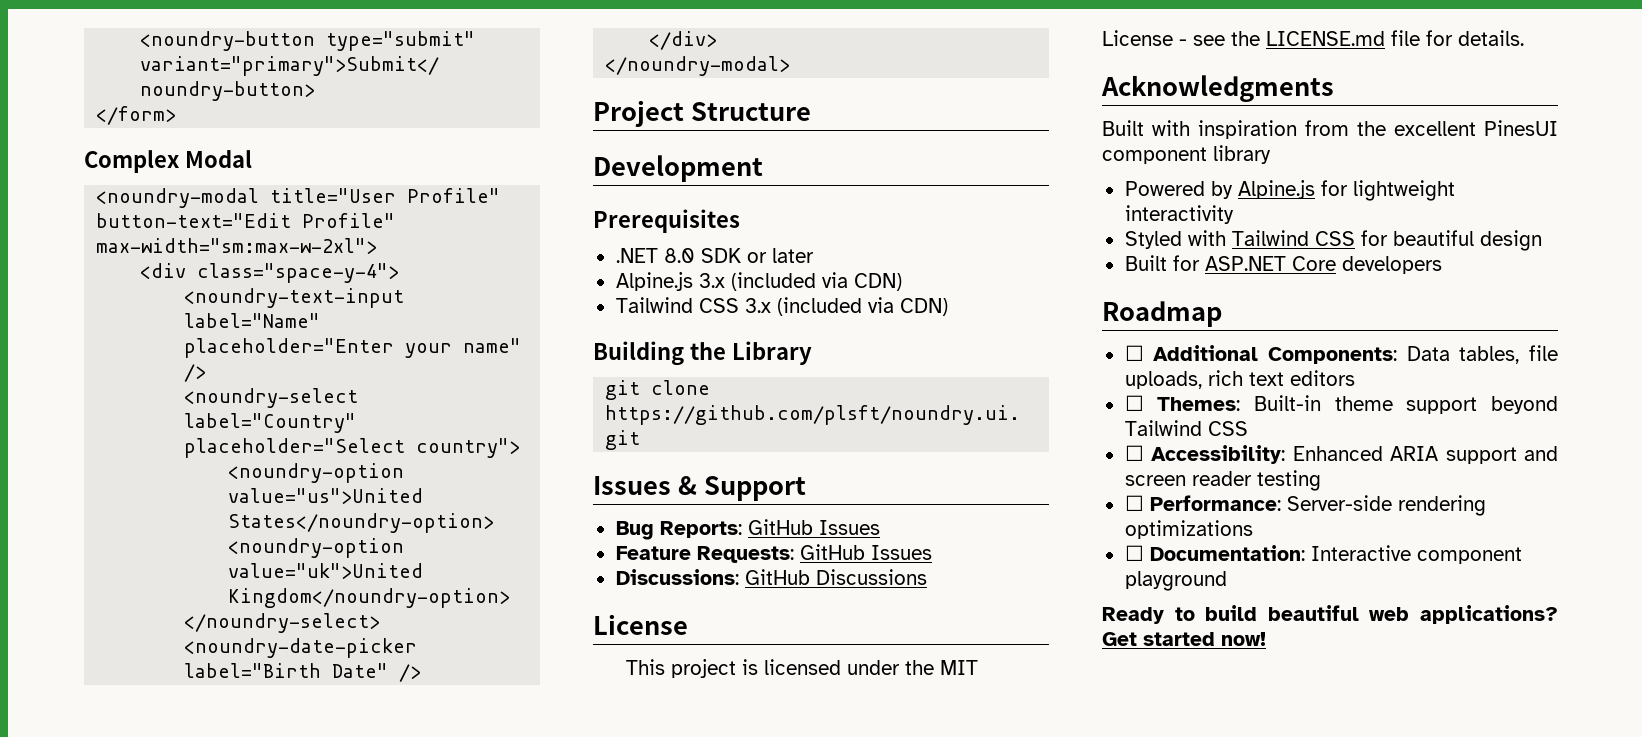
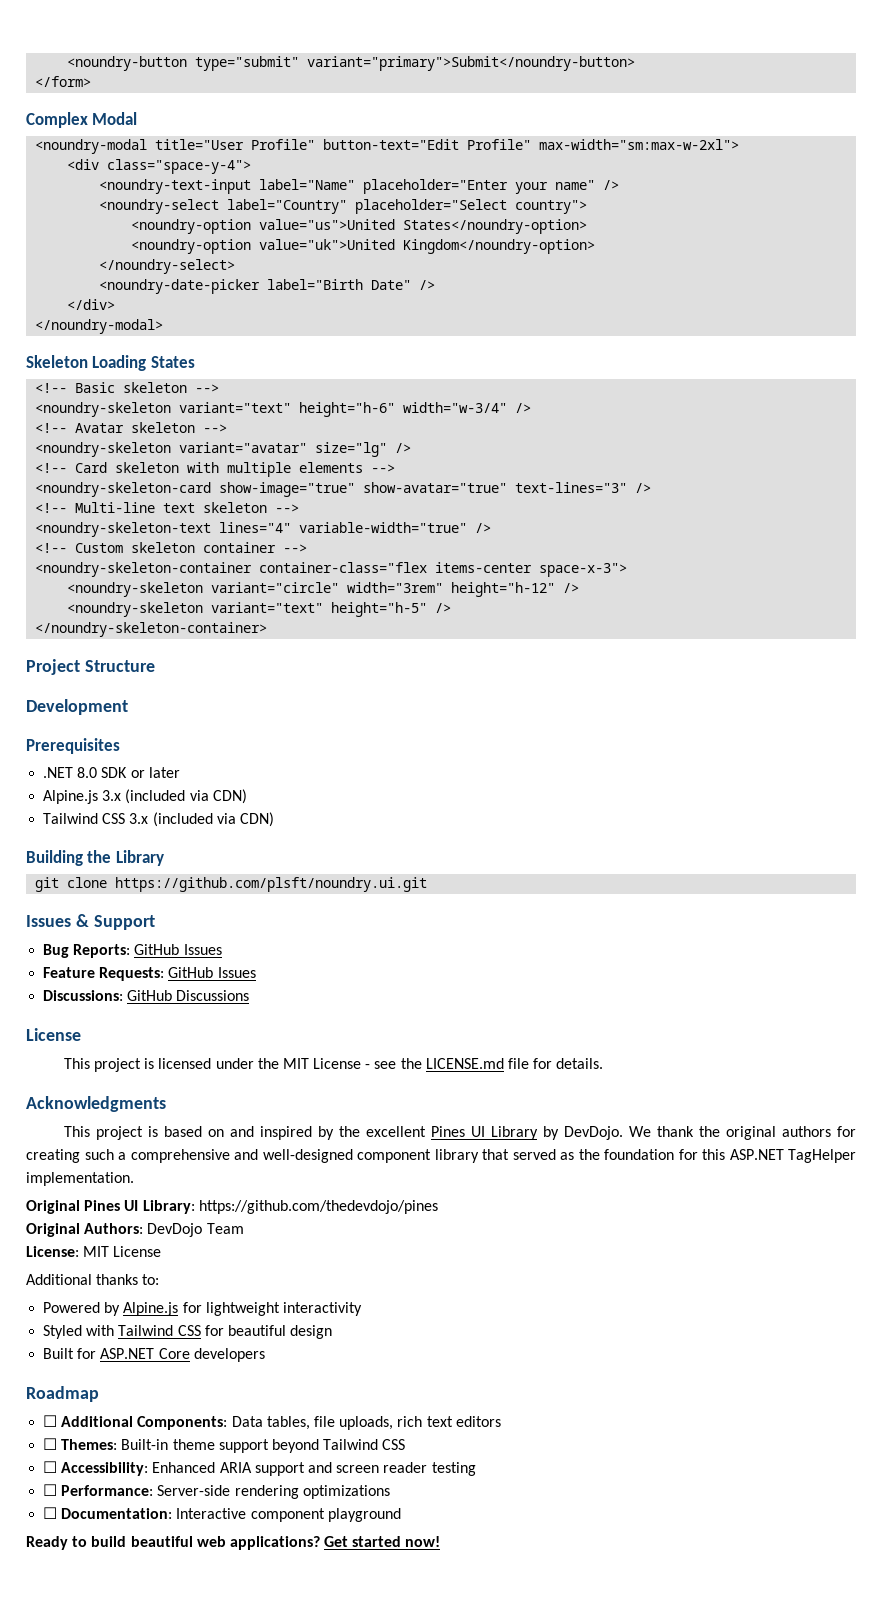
+ Skeleton Loading States
+ <!-- Basic skeleton -->
+ <noundry-skeleton variant="text" height="h-6" width="w-3/4" />
+ <!-- Avatar skeleton -->
+ <noundry-skeleton variant="avatar" size="lg" />
+ <!-- Card skeleton with multiple elements -->
+ <noundry-skeleton-card show-image="true" show-avatar="true" text-lines="3" />
+ <!-- Multi-line text skeleton -->
+ <noundry-skeleton-text lines="4" variable-width="true" />
+ <!-- Custom skeleton container -->
+ <noundry-skeleton-container container-class="flex items-center space-x-3">
+ <noundry-skeleton variant="circle" width="3rem" height="h-12" />
+ <noundry-skeleton variant="text" height="h-5" />
+ </noundry-skeleton-container>
- Built with inspiration from the excellent PinesUI component library
+ This project is based on and inspired by the excellent Pines UI Library by DevDojo. We thank the original authors for creating such a comprehensive and well-designed component library that served as the foundation for this ASP.NET TagHelper implementation.
+ Original Pines UI Library: https://github.com/thedevdojo/pines
+ Original Authors: DevDojo Team
+ License: MIT License
+ Additional thanks to:

